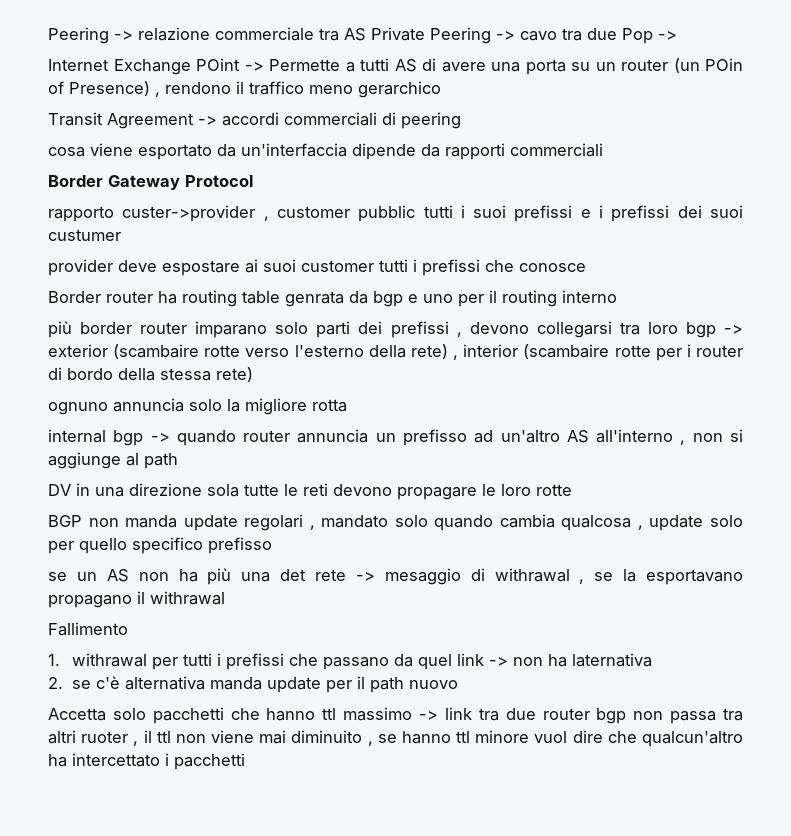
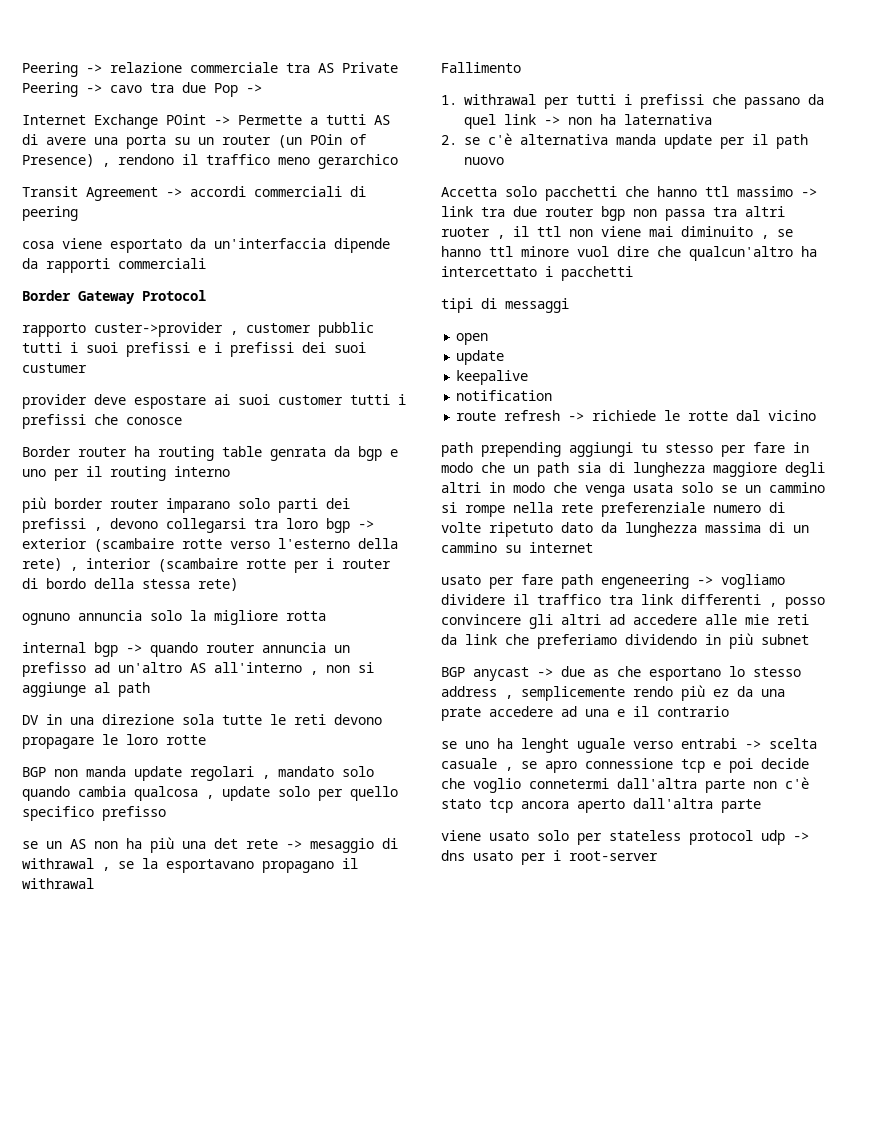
+ tipi di messaggi
+ open
+ update
+ keepalive
+ notification
+ route refresh -> richiede le rotte dal vicino
+ path prepending aggiungi tu stesso per fare in modo che un path sia di lunghezza maggiore degli altri in modo che venga usata solo se un cammino si rompe nella rete preferenziale numero di volte ripetuto dato da lunghezza massima di un cammino su internet
+ usato per fare path engeneering -> vogliamo dividere il traffico tra link differenti , posso convincere gli altri ad accedere alle mie reti da link che preferiamo dividendo in più subnet
+ BGP anycast -> due as che esportano lo stesso address , semplicemente rendo più ez da una prate accedere ad una e il contrario
+ se uno ha lenght uguale verso entrabi -> scelta casuale , se apro connessione tcp e poi decide che voglio connetermi dall'altra parte non c'è stato tcp ancora aperto dall'altra parte
+ viene usato solo per stateless protocol udp -> dns usato per i root-server

